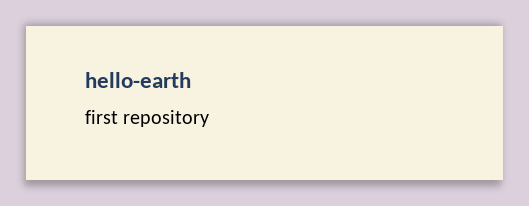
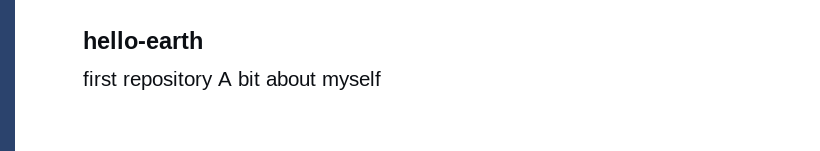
- first repository
+ first repository A bit about myself

